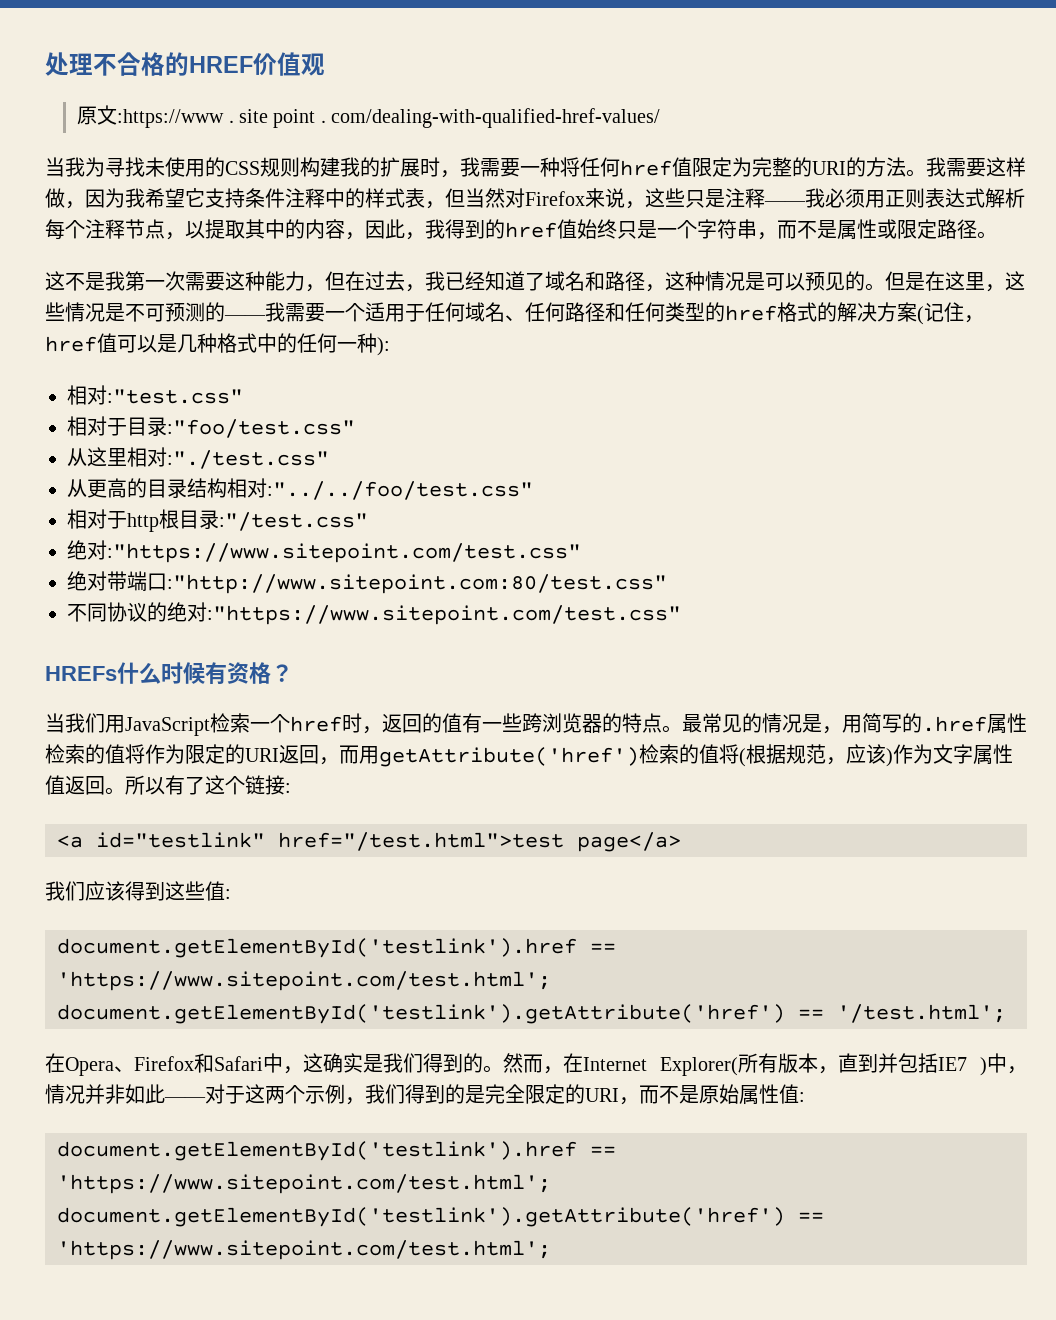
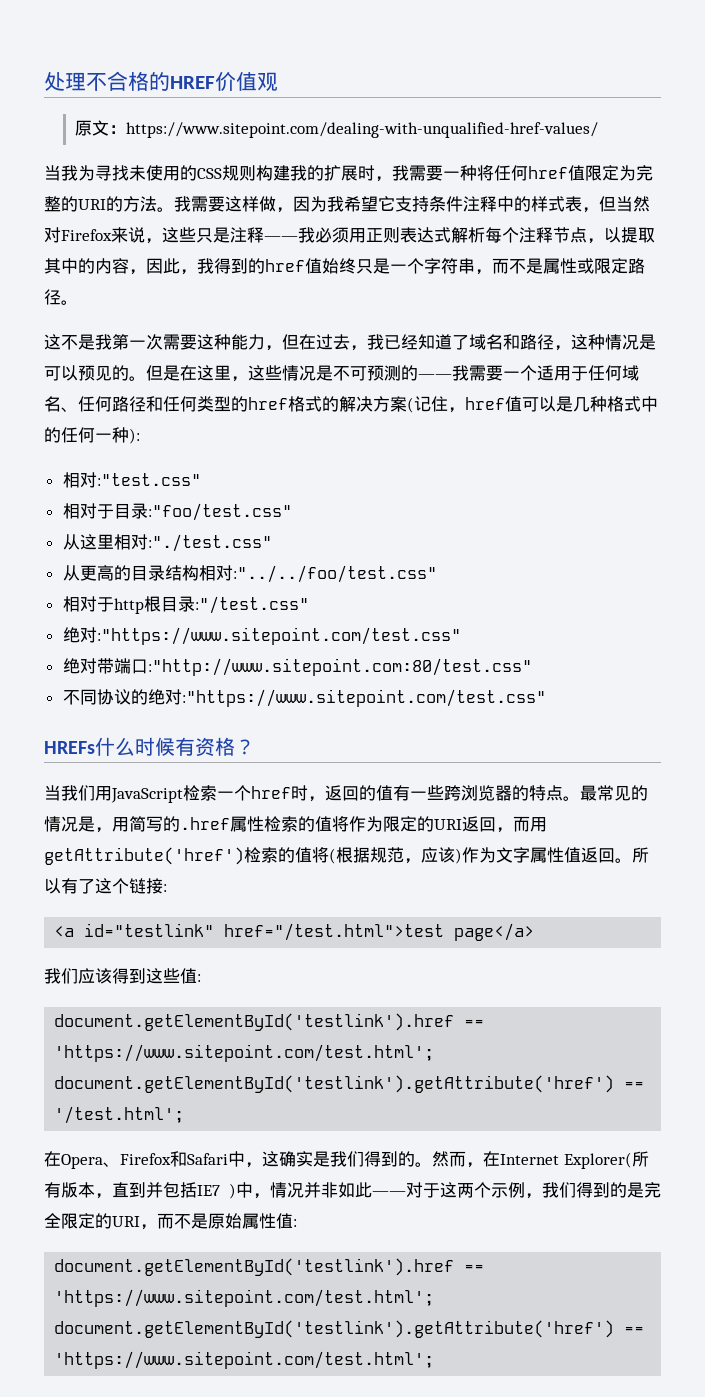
- 原文:https://www . site point . com/dealing-with-qualified-href-values/
+ 原文：https://www.sitepoint.com/dealing-with-unqualified-href-values/

